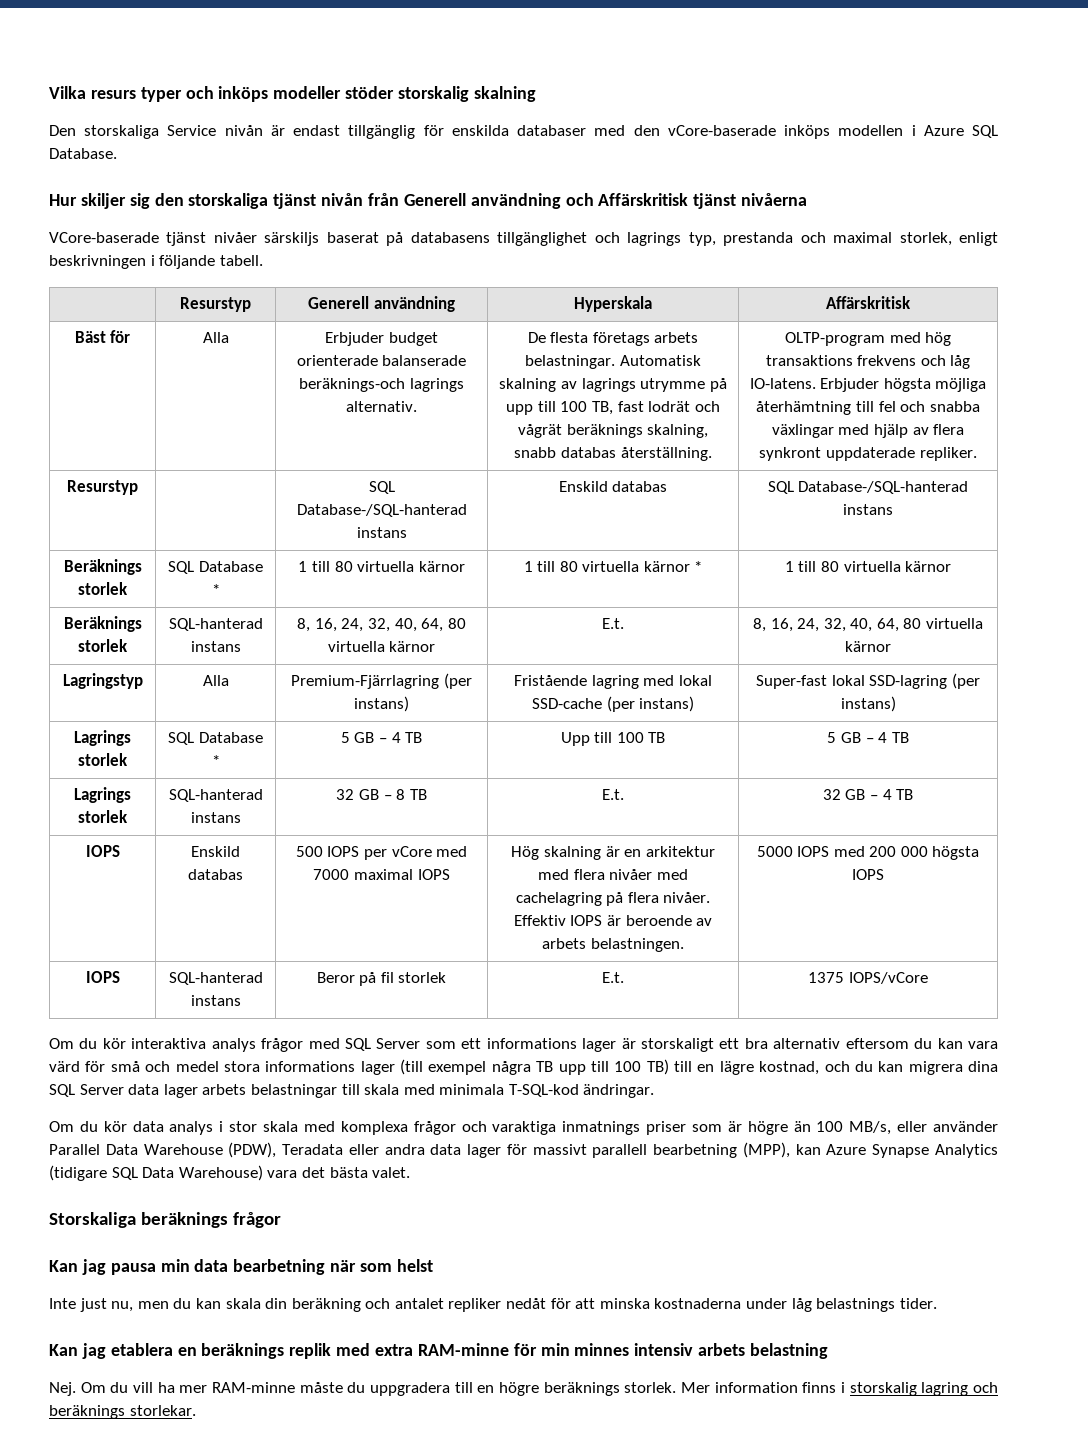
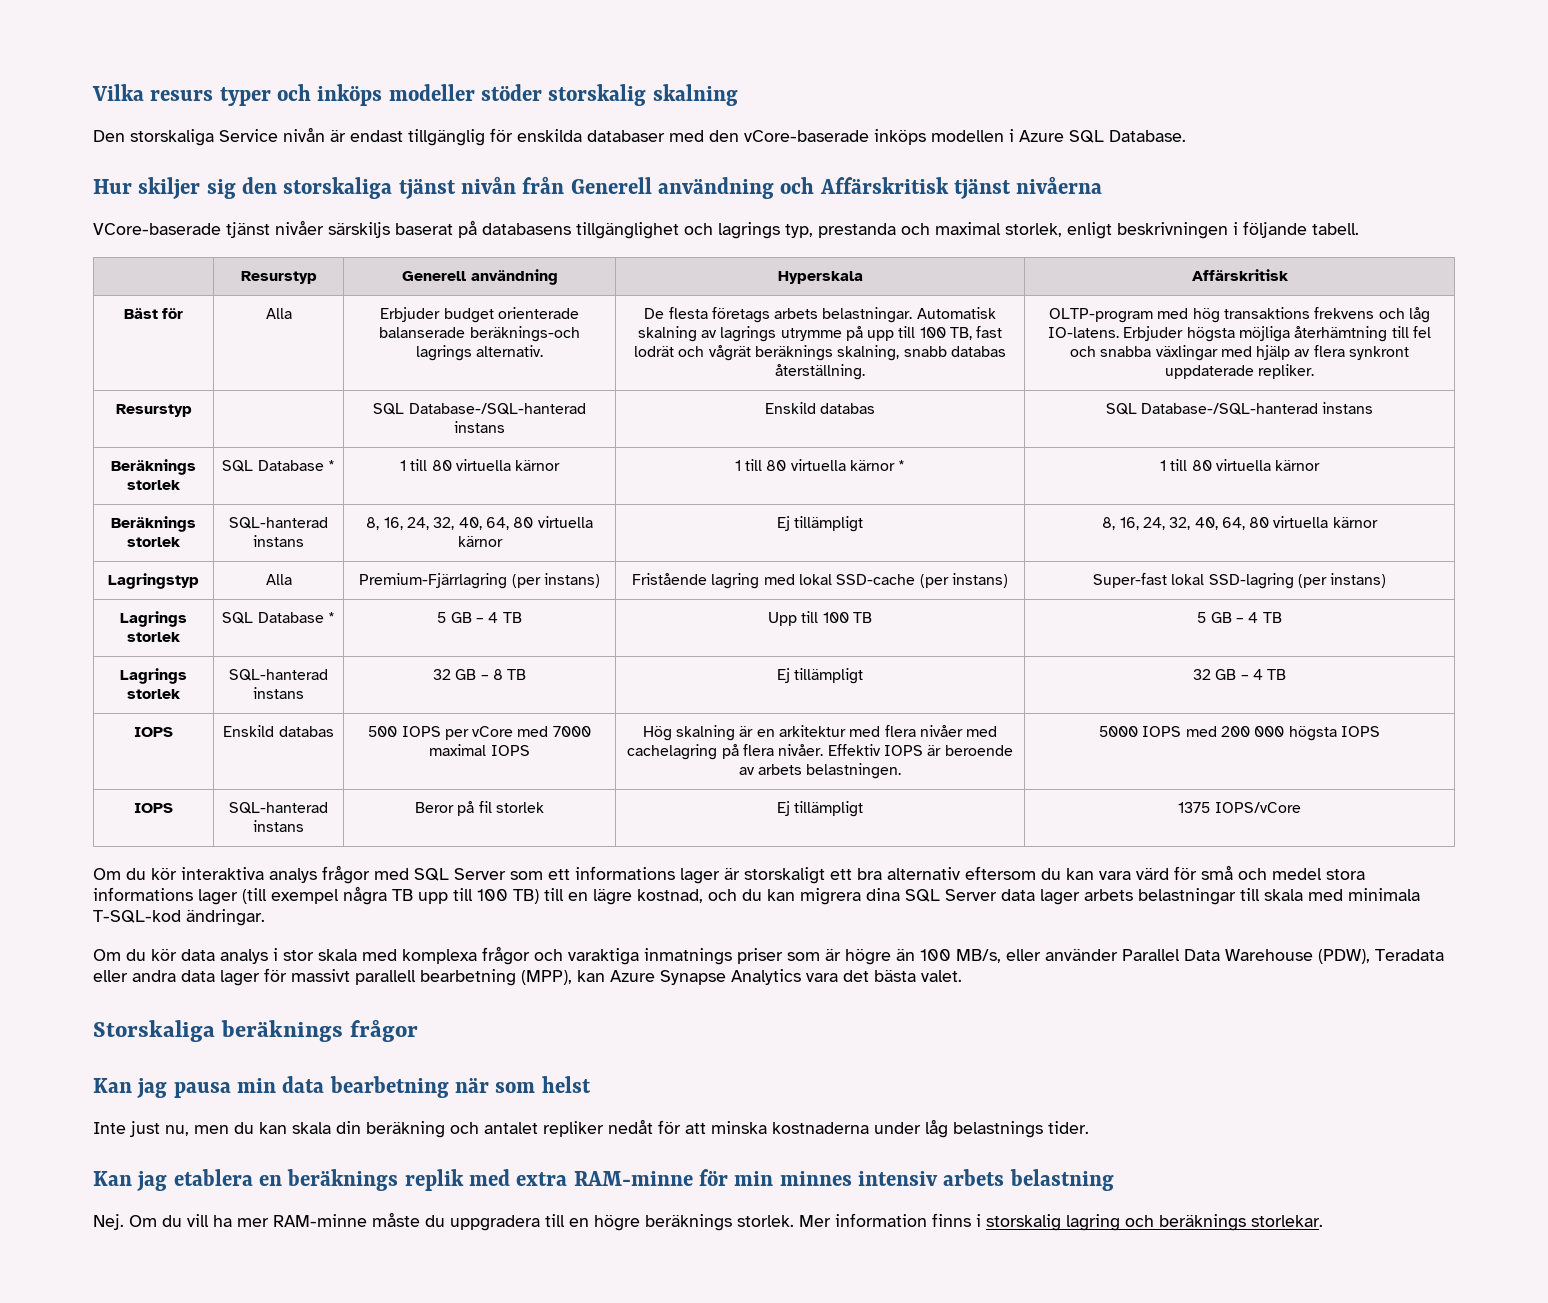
- Beräknings storlek | SQL-hanterad instans | 8, 16, 24, 32, 40, 64, 80 virtuella kärnor | E.t. | 8, 16, 24, 32, 40, 64, 80 virtuella kärnor
+ Beräknings storlek | SQL-hanterad instans | 8, 16, 24, 32, 40, 64, 80 virtuella kärnor | Ej tillämpligt | 8, 16, 24, 32, 40, 64, 80 virtuella kärnor
- Lagrings storlek | SQL-hanterad instans | 32 GB – 8 TB | E.t. | 32 GB – 4 TB
+ Lagrings storlek | SQL-hanterad instans | 32 GB – 8 TB | Ej tillämpligt | 32 GB – 4 TB
- IOPS | SQL-hanterad instans | Beror på fil storlek | E.t. | 1375 IOPS/vCore
+ IOPS | SQL-hanterad instans | Beror på fil storlek | Ej tillämpligt | 1375 IOPS/vCore
- Om du kör data analys i stor skala med komplexa frågor och varaktiga inmatnings priser som är högre än 100 MB/s, eller använder Parallel Data Warehouse (PDW), Teradata eller andra data lager för massivt parallell bearbetning (MPP), kan Azure Synapse Analytics (tidigare SQL Data Warehouse) vara det bästa valet.
+ Om du kör data analys i stor skala med komplexa frågor och varaktiga inmatnings priser som är högre än 100 MB/s, eller använder Parallel Data Warehouse (PDW), Teradata eller andra data lager för massivt parallell bearbetning (MPP), kan Azure Synapse Analytics vara det bästa valet.

